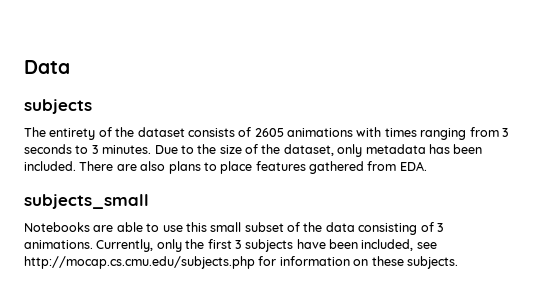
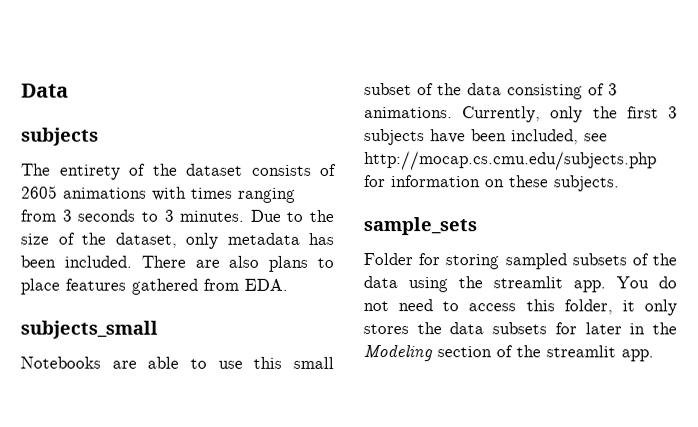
+ sample_sets
+ Folder for storing sampled subsets of the data using the streamlit app. You do not need to access this folder, it only stores the data subsets for later in the Modeling section of the streamlit app.

